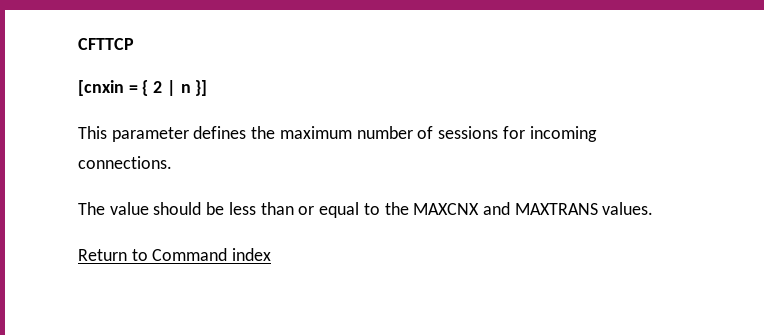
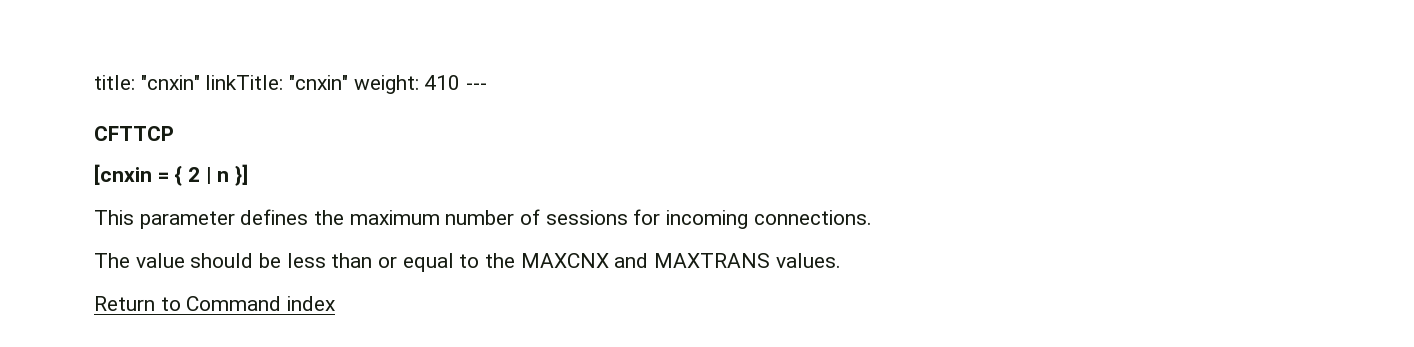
+ title: "cnxin" linkTitle: "cnxin" weight: 410 ---

